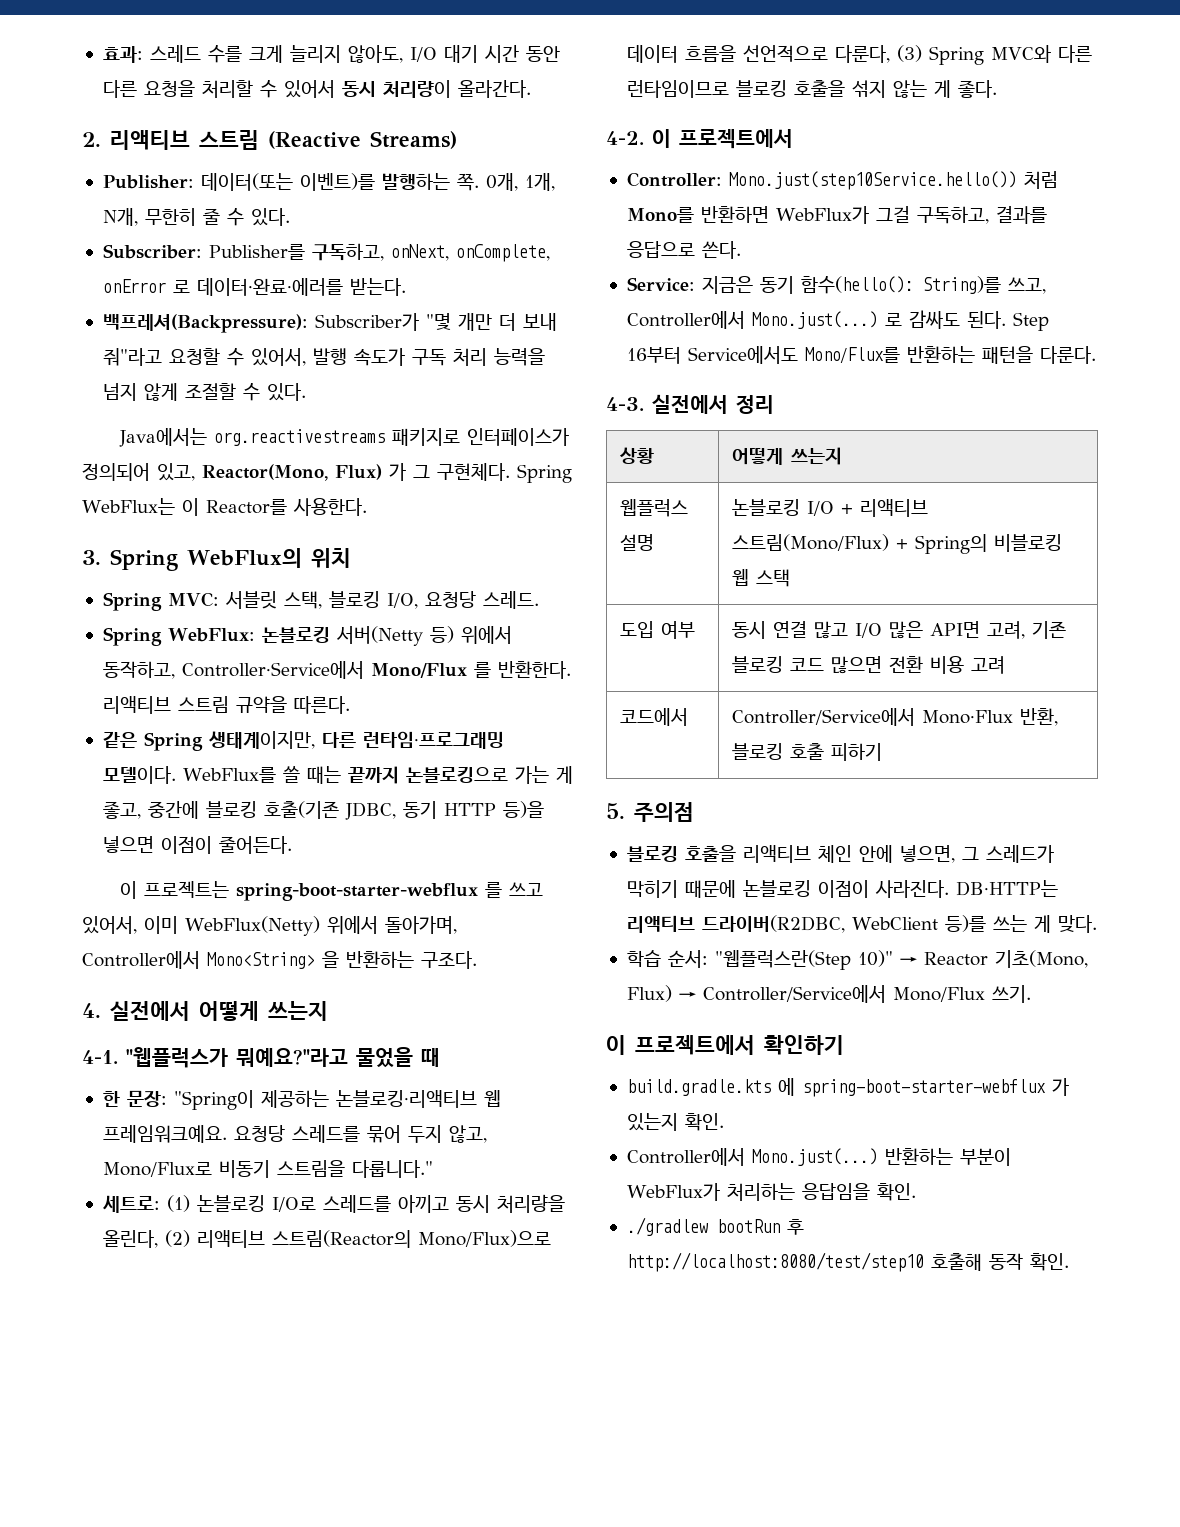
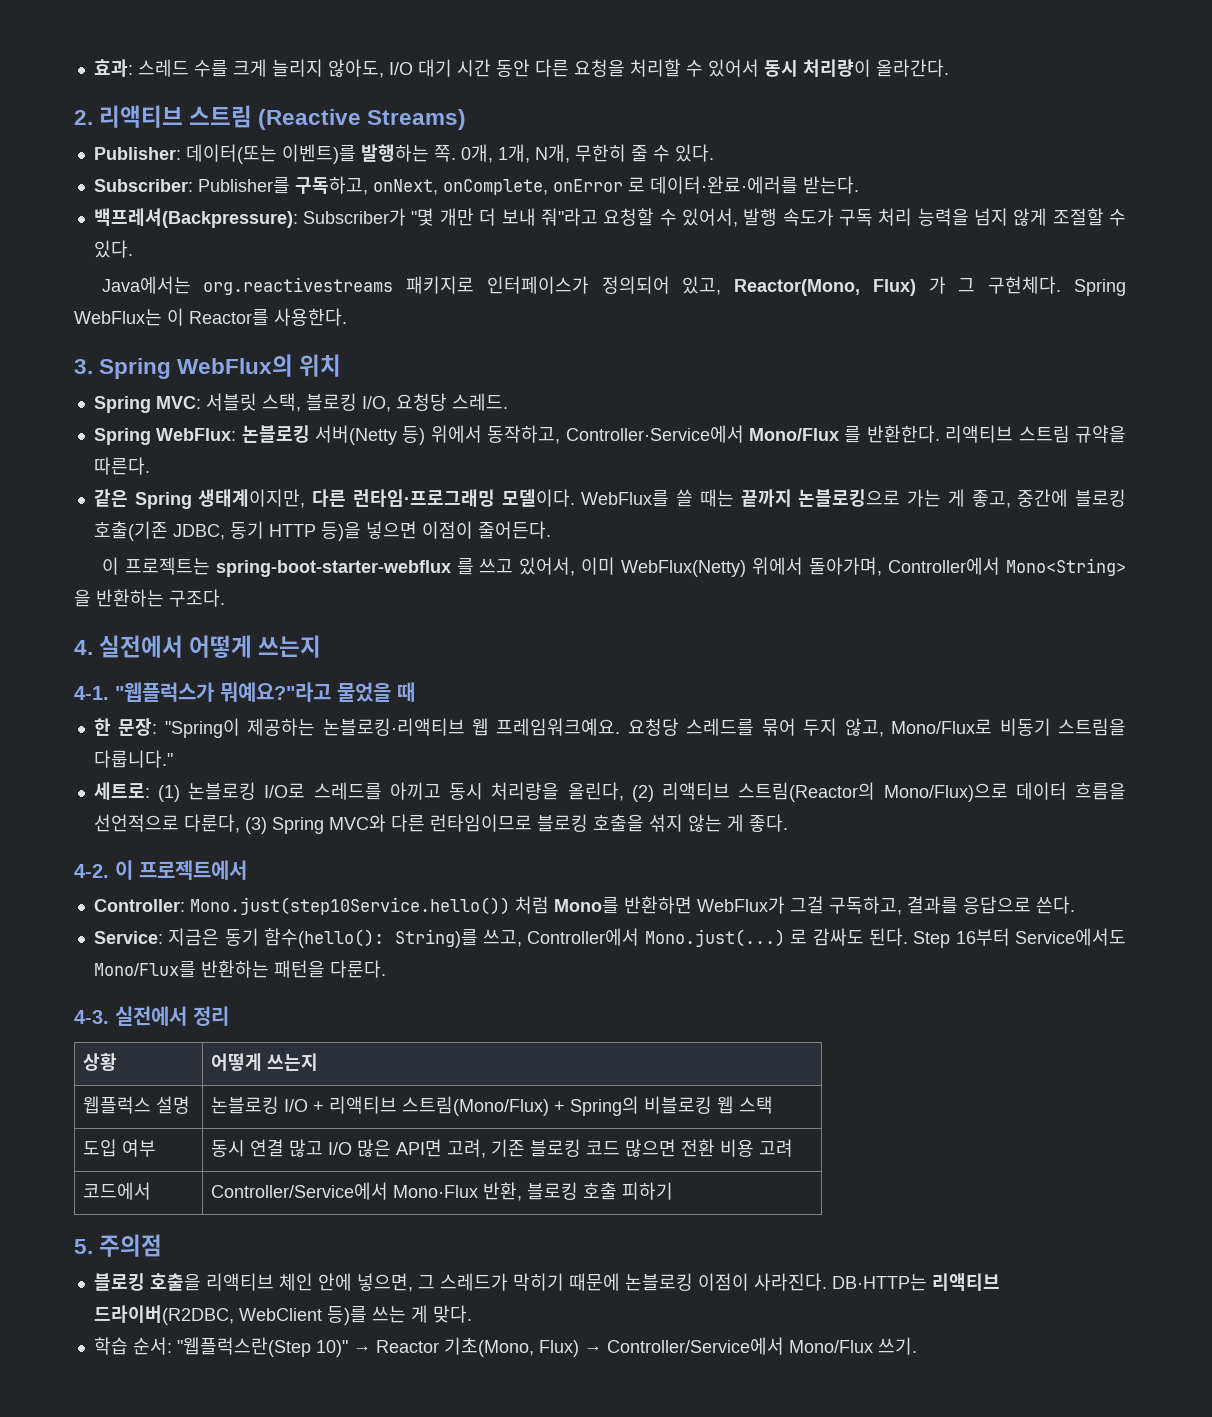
- 이 프로젝트에서 확인하기
- build.gradle.kts 에 spring-boot-starter-webflux 가 있는지 확인.
- Controller에서 Mono.just(...) 반환하는 부분이 WebFlux가 처리하는 응답임을 확인.
- ./gradlew bootRun 후 http://localhost:8080/test/step10 호출해 동작 확인.

